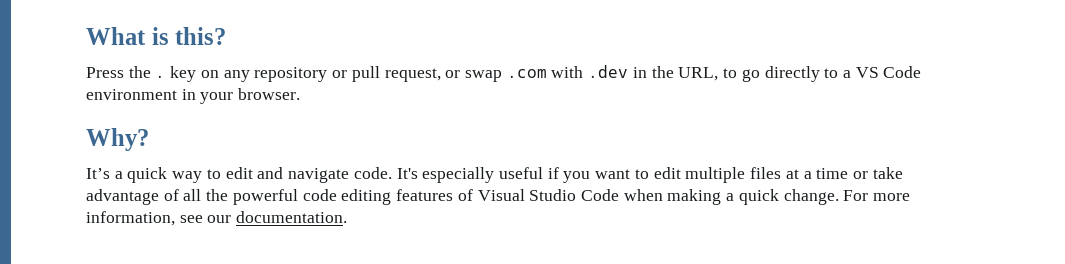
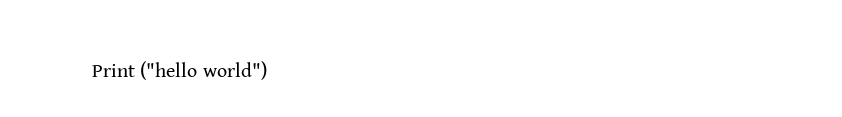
- What is this?
- Press the . key on any repository or pull request, or swap .com with .dev in the URL, to go directly to a VS Code environment in your browser.
- Why?
- It’s a quick way to edit and navigate code. It's especially useful if you want to edit multiple files at a time or take advantage of all the powerful code editing features of Visual Studio Code when making a quick change. For more information, see our documentation.
+ Print ("hello world")

